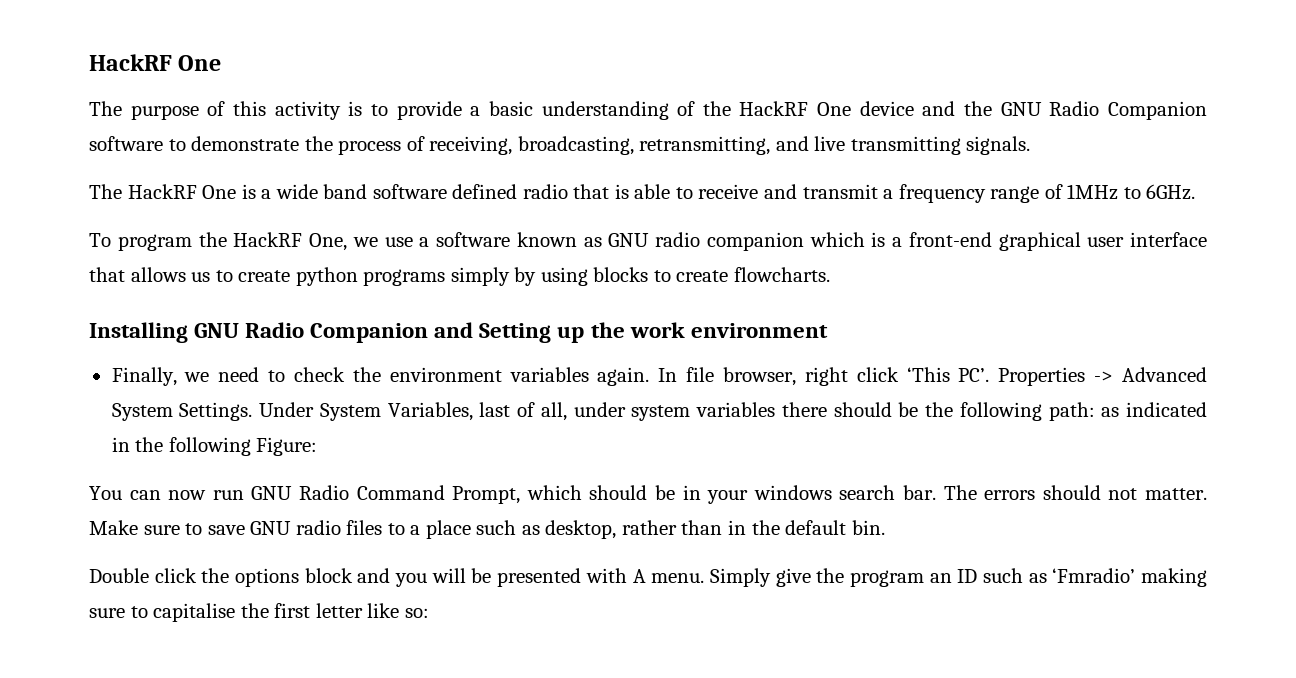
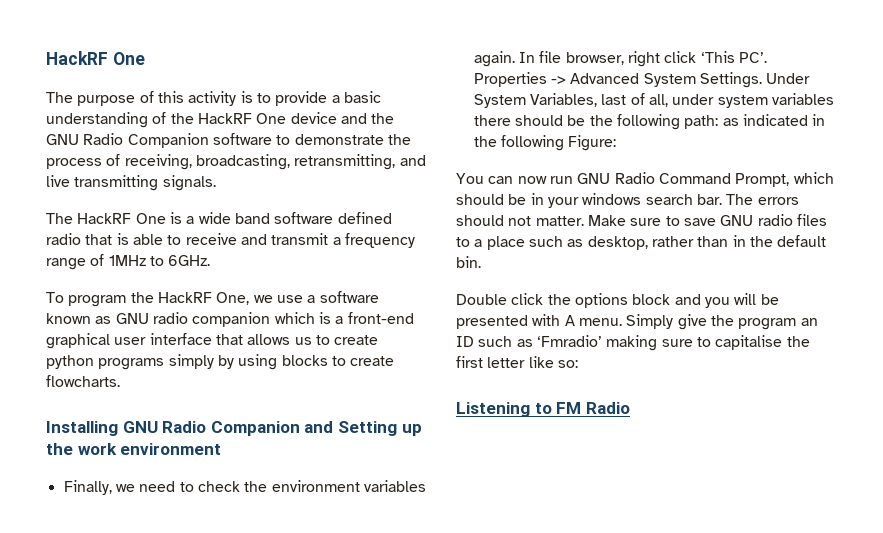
+ Listening to FM Radio

